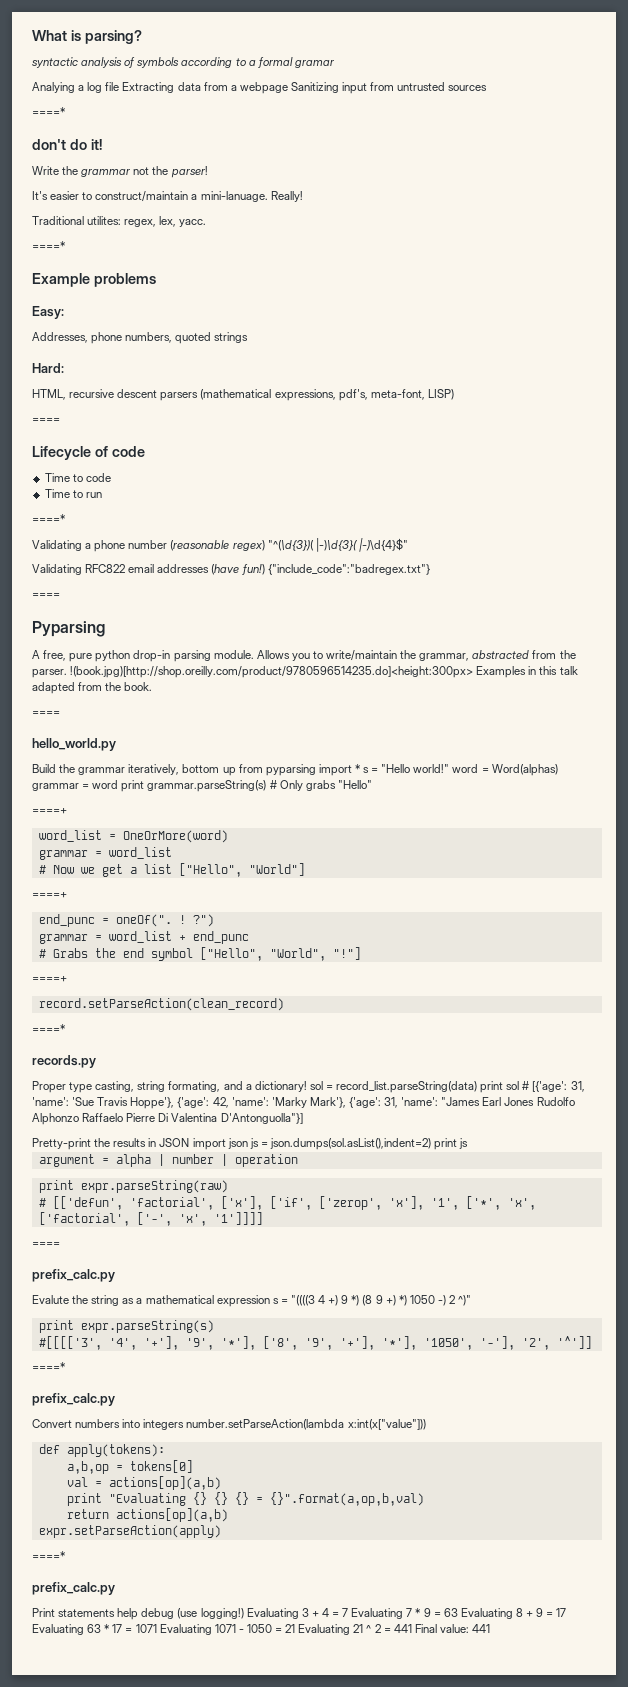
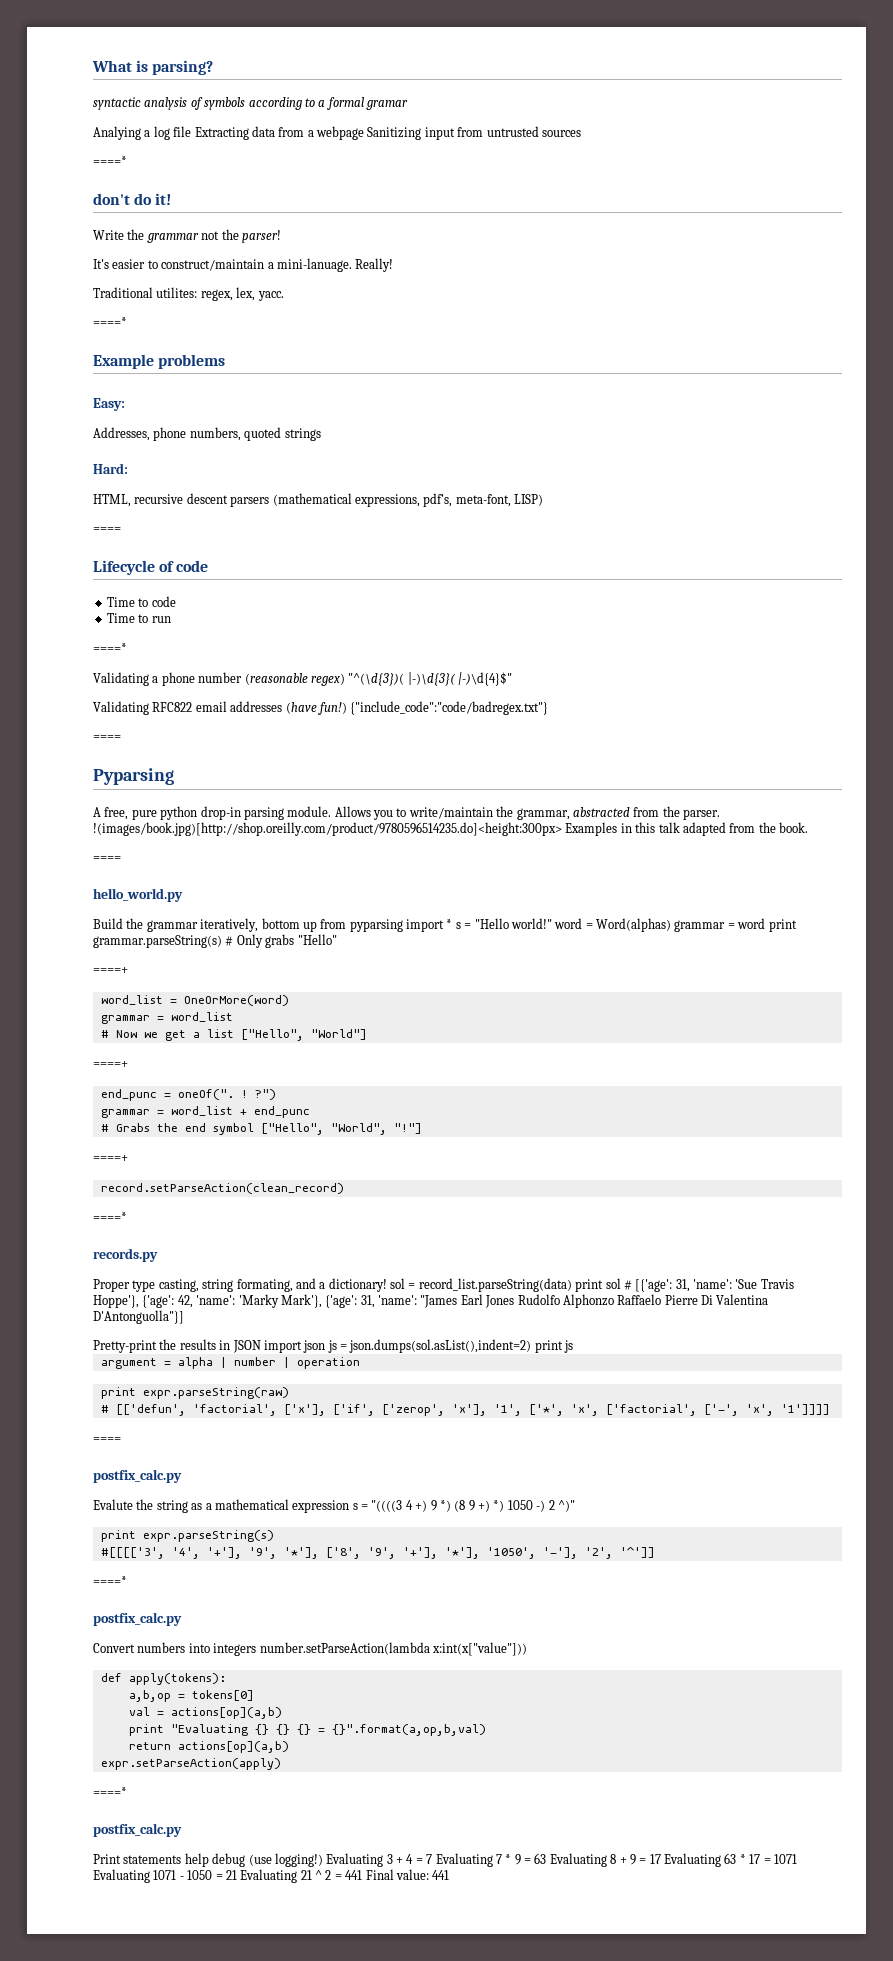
- {"include_code":"badregex.txt"}
+ {"include_code":"code/badregex.txt"}
- !(book.jpg)[http://shop.oreilly.com/product/9780596514235.do]<height:300px> Examples in this talk adapted from the book.
+ !(images/book.jpg)[http://shop.oreilly.com/product/9780596514235.do]<height:300px> Examples in this talk adapted from the book.
  # [['defun', 'factorial', ['x'], ['if', ['zerop', 'x'], '1', ['*', 'x', ['factorial', ['-', 'x', '1']]]]
  ====
- prefix_calc.py
+ postfix_calc.py
  #[[[['3', '4', '+'], '9', '*'], ['8', '9', '+'], '*'], '1050', '-'], '2', '^']]
  ====*
- prefix_calc.py
+ postfix_calc.py
  expr.setParseAction(apply)
  ====*
- prefix_calc.py
+ postfix_calc.py

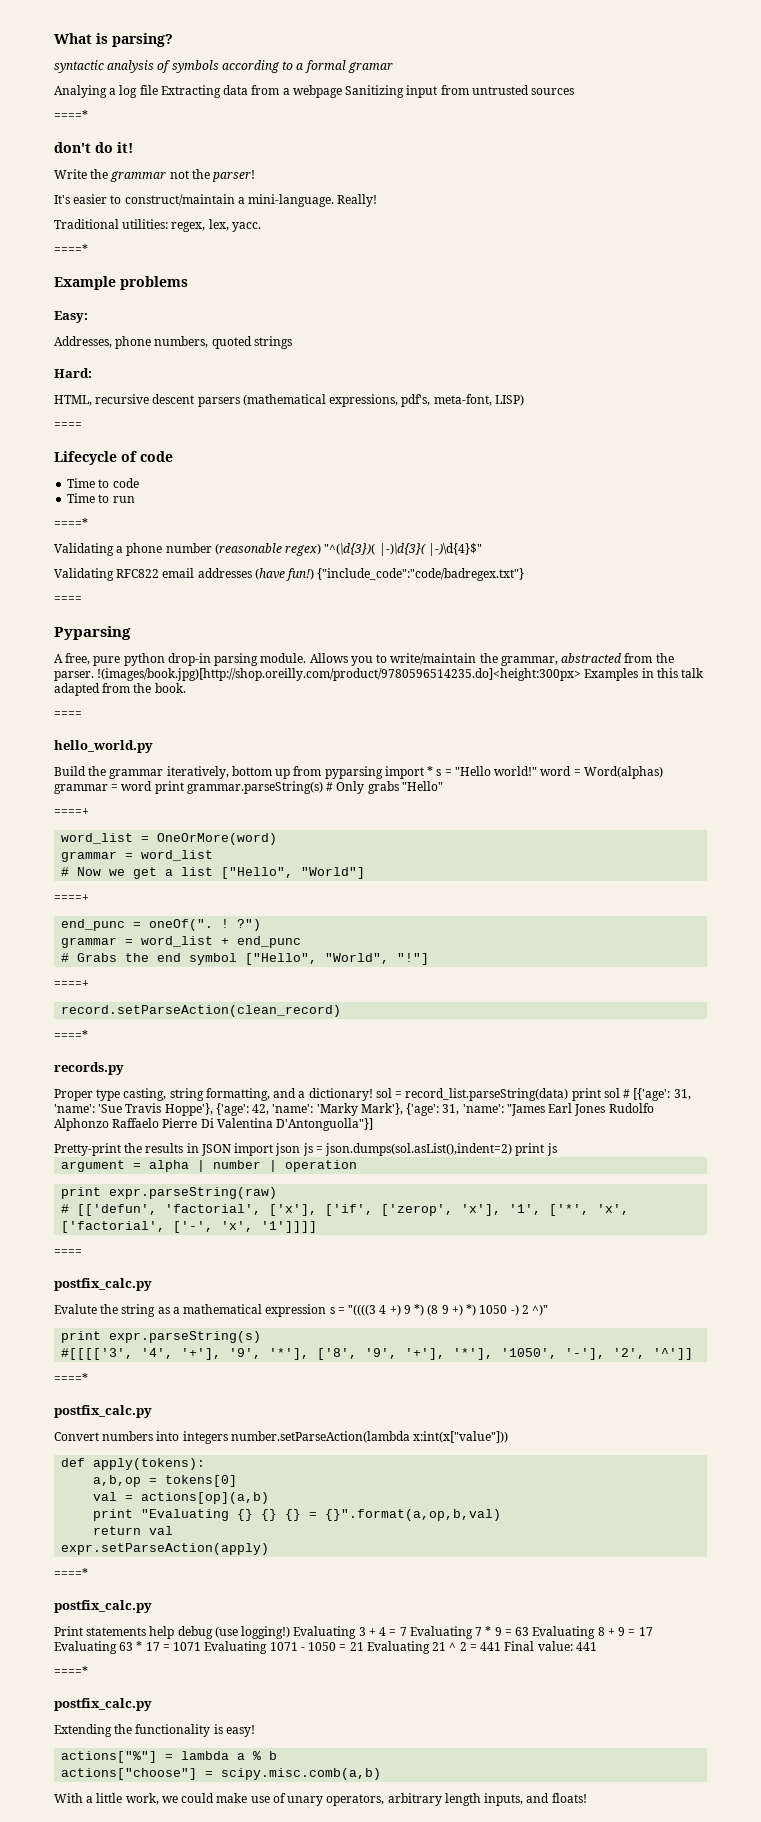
- It's easier to construct/maintain a mini-lanuage.
+ It's easier to construct/maintain a mini-language.
- Traditional utilites: regex, lex, yacc.
+ Traditional utilities: regex, lex, yacc.
- Proper type casting, string formating, and a dictionary! sol = record_list.parseString(data) print sol # [{'age': 31, 'name': 'Sue Travis Hoppe'}, {'age': 42, 'name': 'Marky Mark'}, {'age': 31, 'name': "James Earl Jones Rudolfo Alphonzo Raffaelo Pierre Di Valentina D'Antonguolla"}]
+ Proper type casting, string formatting, and a dictionary! sol = record_list.parseString(data) print sol # [{'age': 31, 'name': 'Sue Travis Hoppe'}, {'age': 42, 'name': 'Marky Mark'}, {'age': 31, 'name': "James Earl Jones Rudolfo Alphonzo Raffaelo Pierre Di Valentina D'Antonguolla"}]
- return actions[op](a,b)
+ return val
  Evaluating 3 + 4 = 7 Evaluating 7 * 9 = 63 Evaluating 8 + 9 = 17 Evaluating 63 * 17 = 1071 Evaluating 1071 - 1050 = 21 Evaluating 21 ^ 2 = 441 Final value: 441
+ ====*
+ postfix_calc.py
+ Extending the functionality is easy!
+ actions["%"] = lambda a % b
+ actions["choose"] = scipy.misc.comb(a,b)
+ With a little work, we could make use of unary operators, arbitrary length inputs, and floats!

